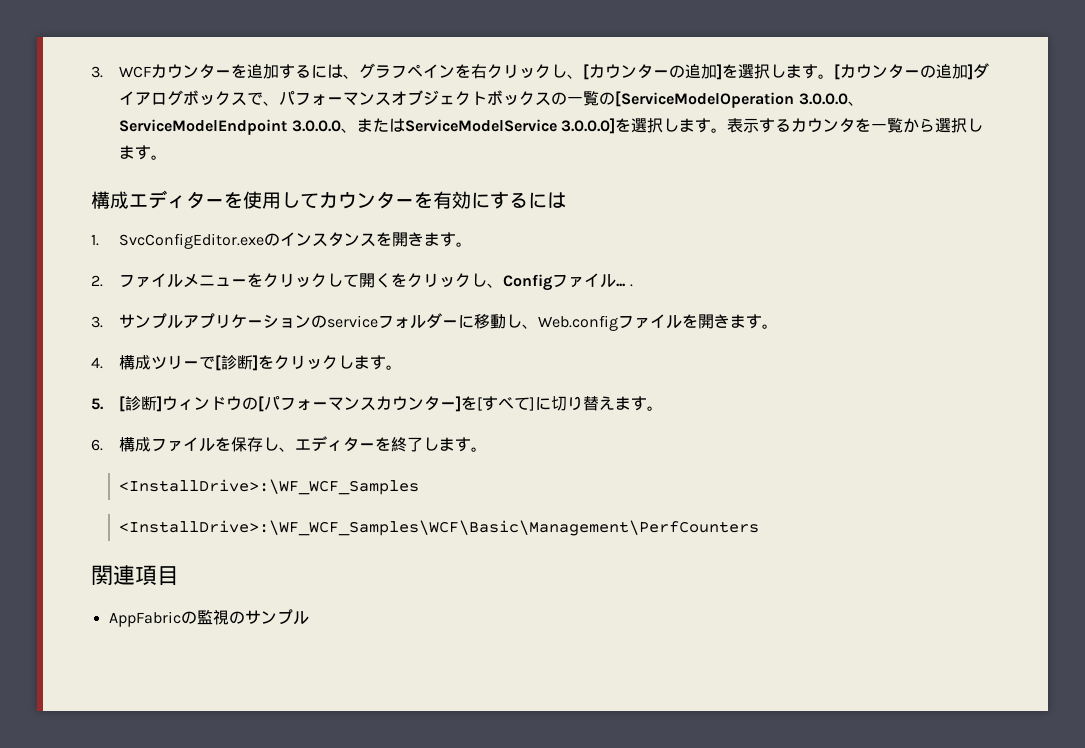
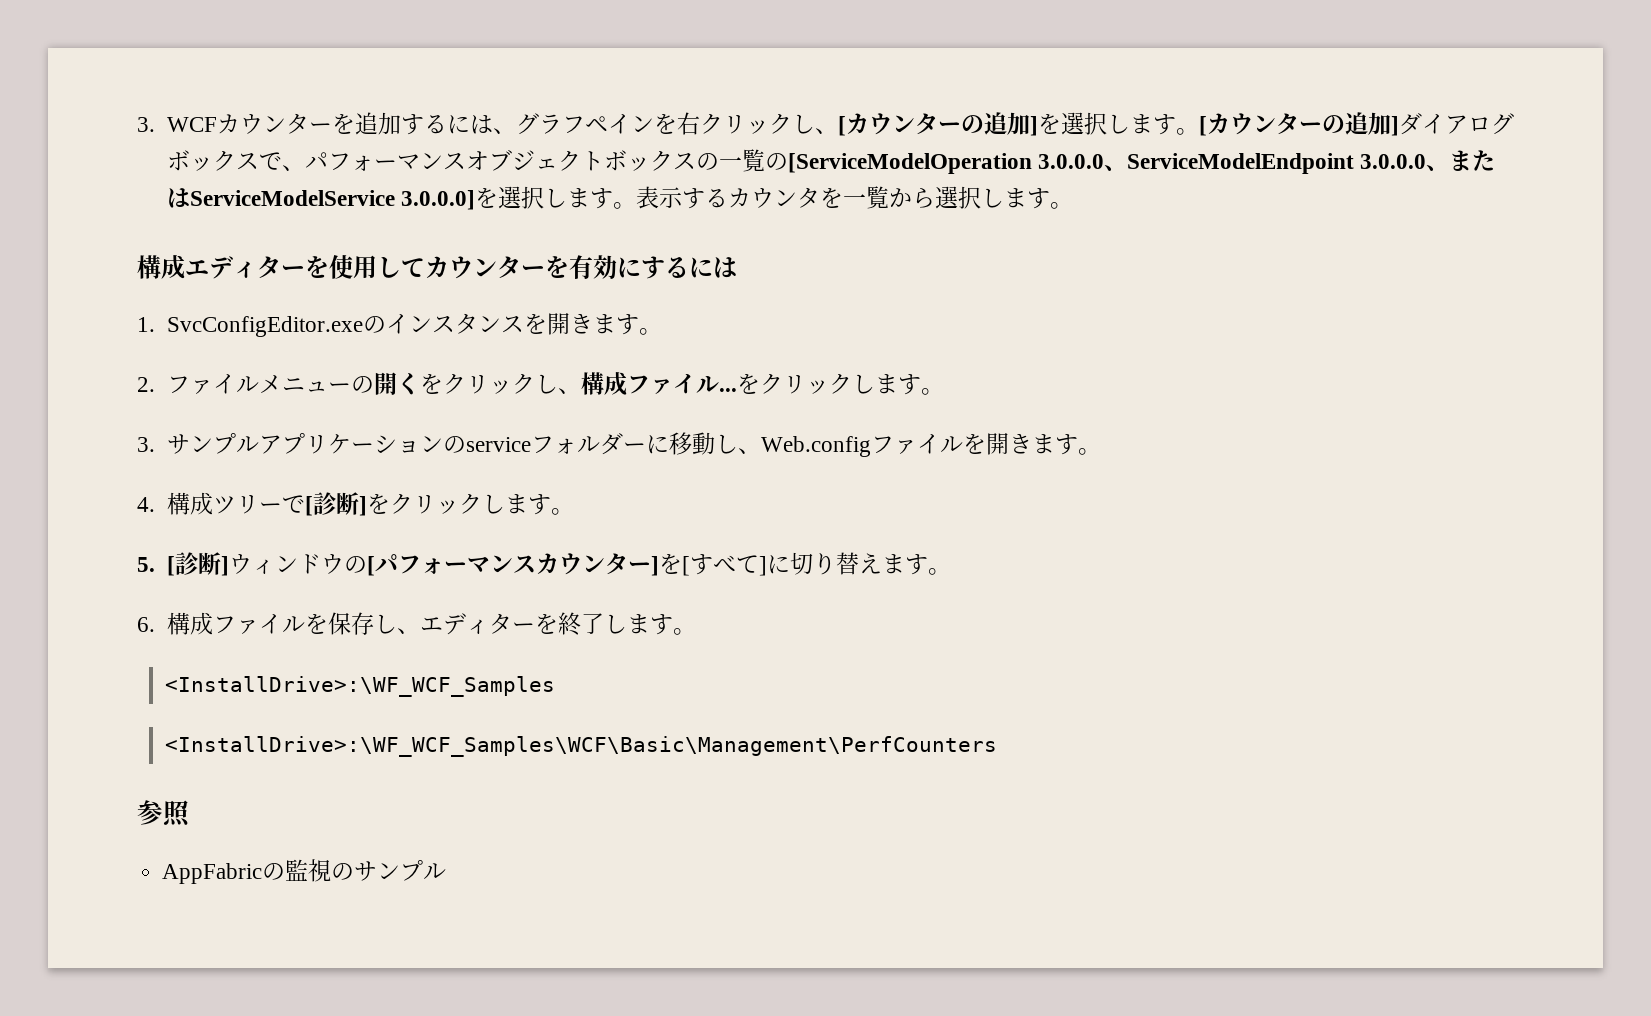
- 2.ファイルメニューをクリックして開くをクリックし、Configファイル... .
+ 2.ファイルメニューの開くをクリックし、構成ファイル...をクリックします。
- 関連項目
+ 参照

